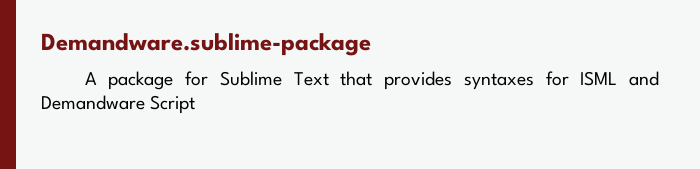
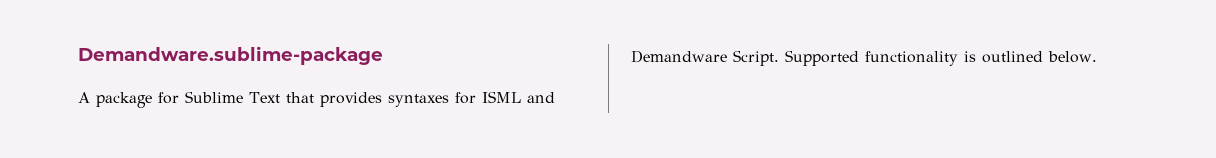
- A package for Sublime Text that provides syntaxes for ISML and Demandware Script
+ A package for Sublime Text that provides syntaxes for ISML and Demandware Script. Supported functionality is outlined below.

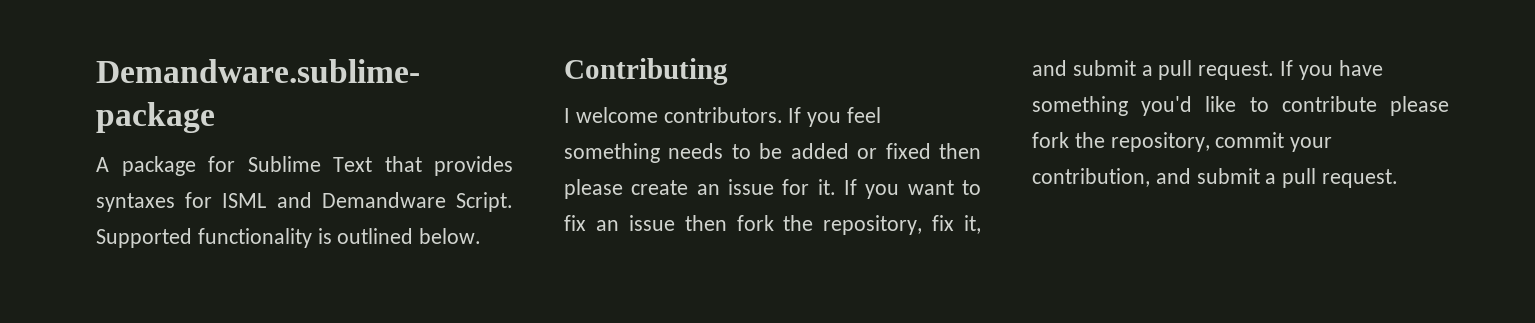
+ Contributing
+ I welcome contributors. If you feel something needs to be added or fixed then please create an issue for it. If you want to fix an issue then fork the repository, fix it, and submit a pull request. If you have something you'd like to contribute please fork the repository, commit your contribution, and submit a pull request.

